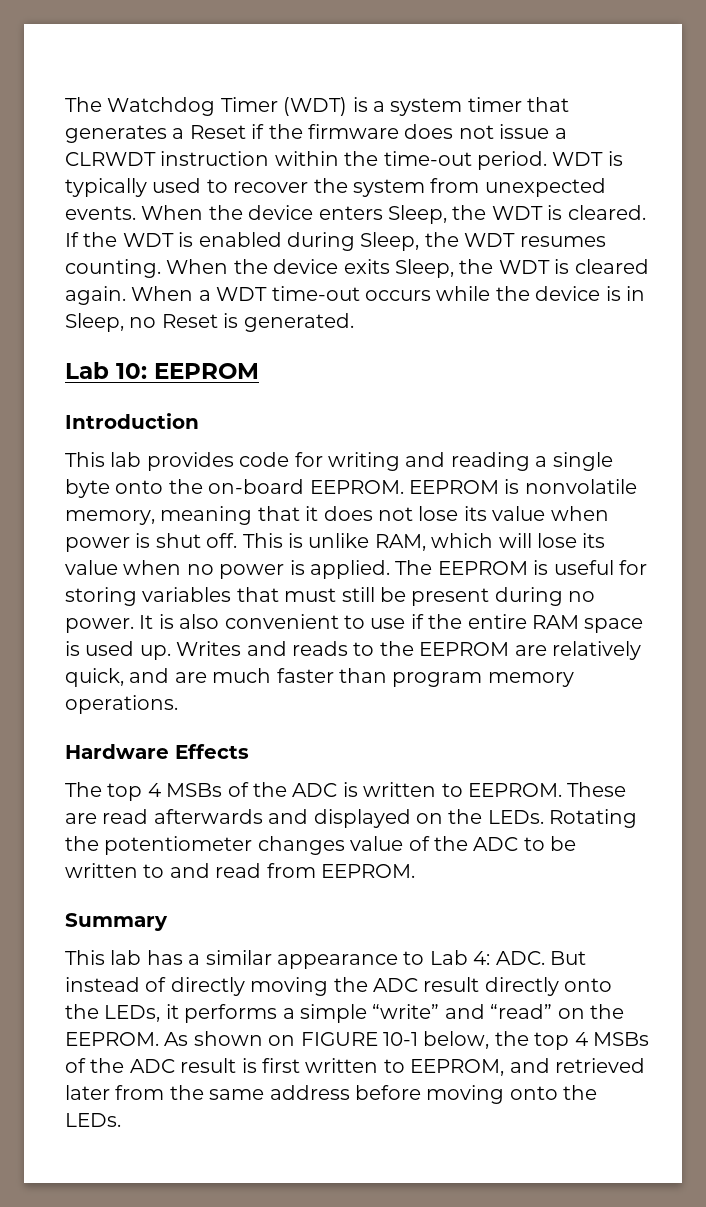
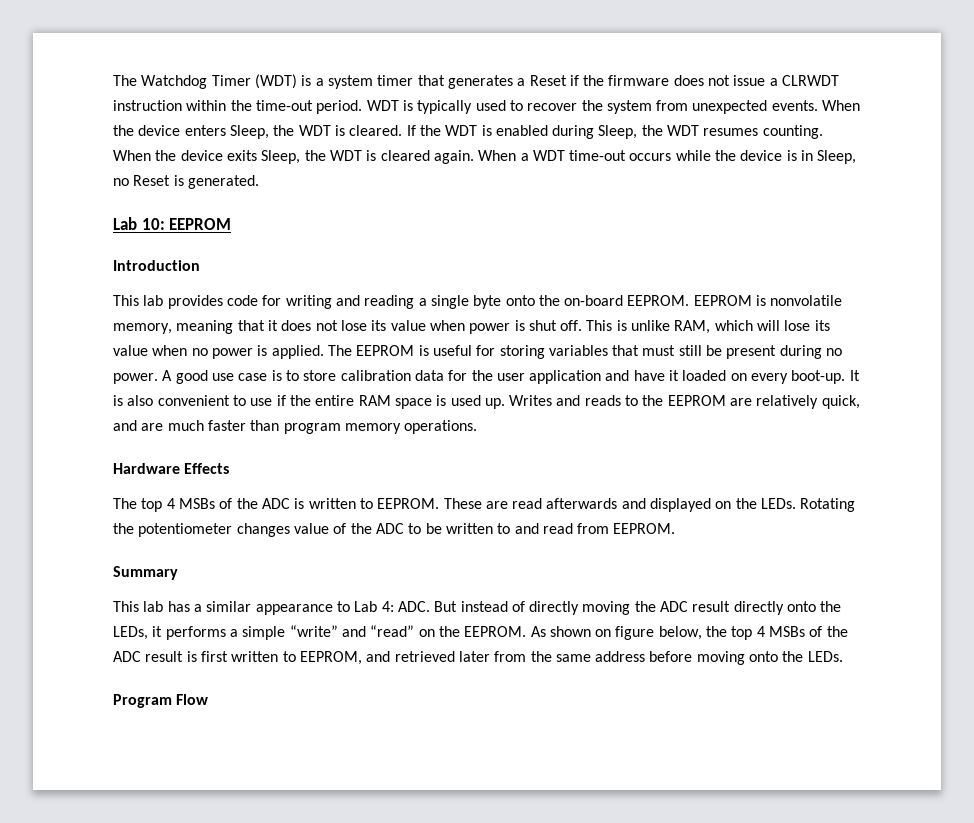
+ A good use case is to store calibration data for the user application and have it loaded on every boot-up.
- As shown on FIGURE 10-1 below, the top 4 MSBs of the ADC result is first written to EEPROM, and retrieved later from the same address before moving onto the LEDs.
+ As shown on figure below, the top 4 MSBs of the ADC result is first written to EEPROM, and retrieved later from the same address before moving onto the LEDs.
+ Program Flow

